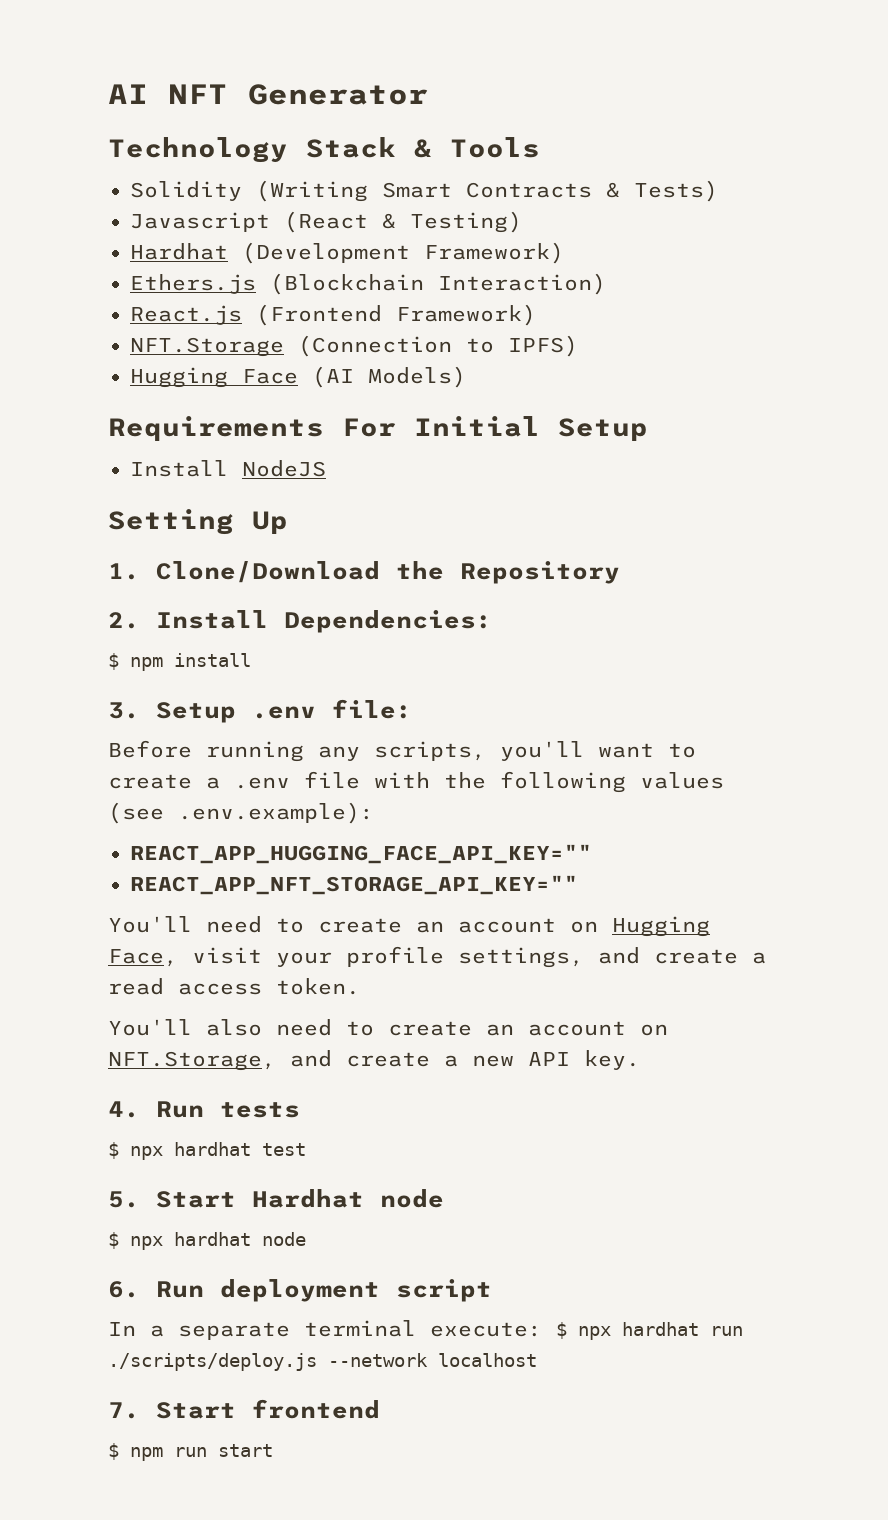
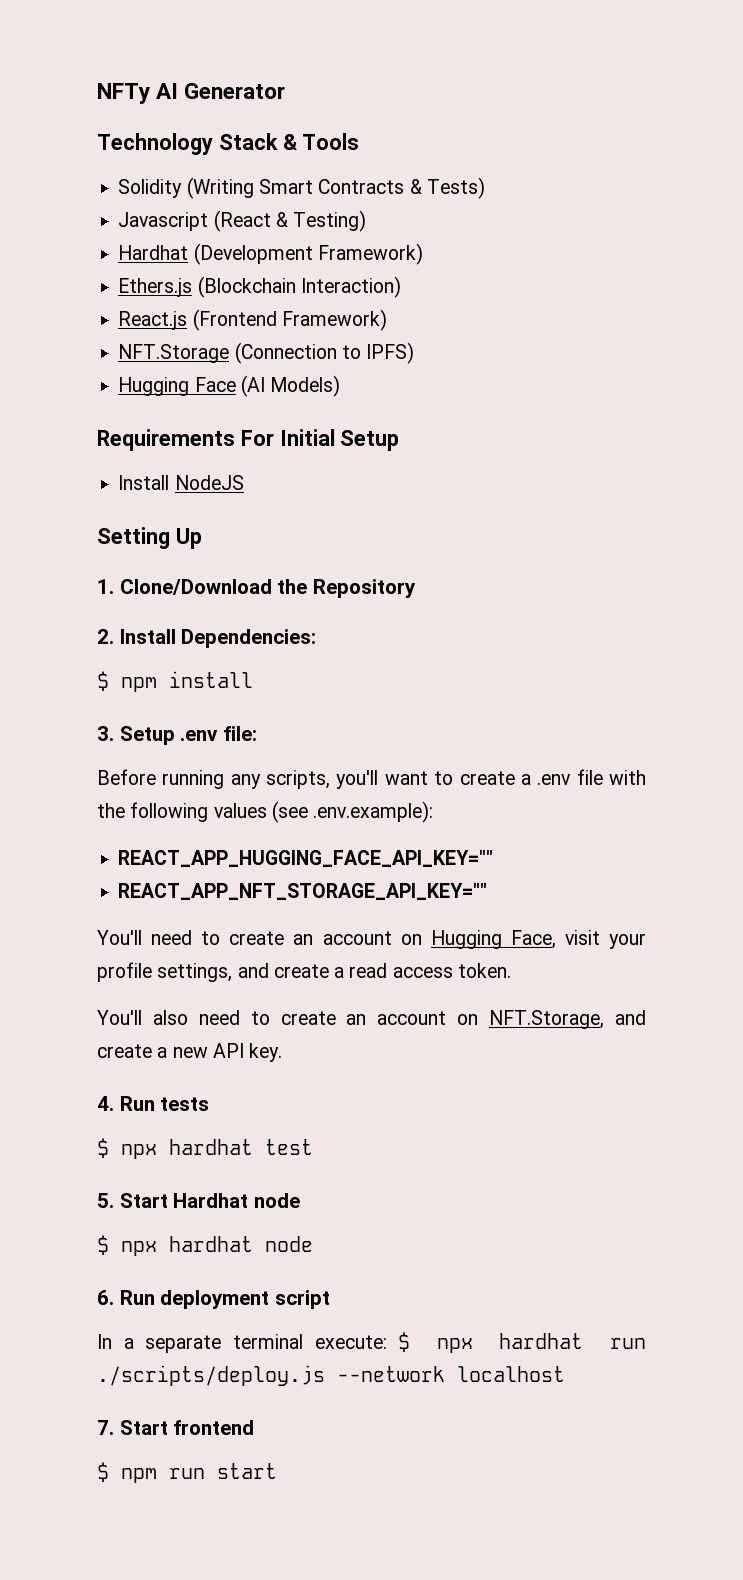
- AI NFT Generator
+ NFTy AI Generator

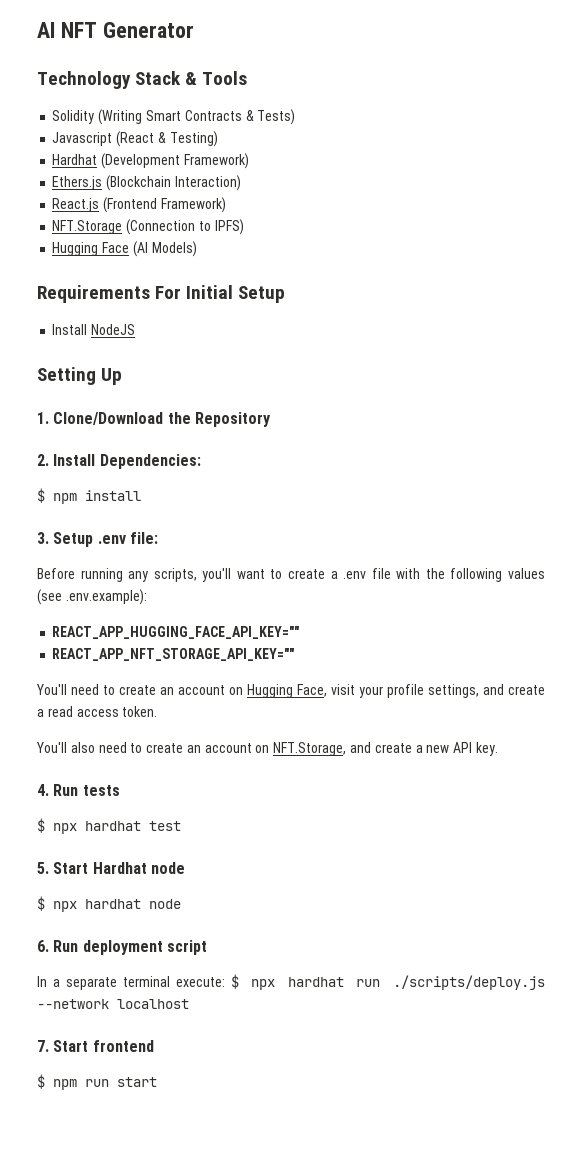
- NFTy AI Generator
+ AI NFT Generator

